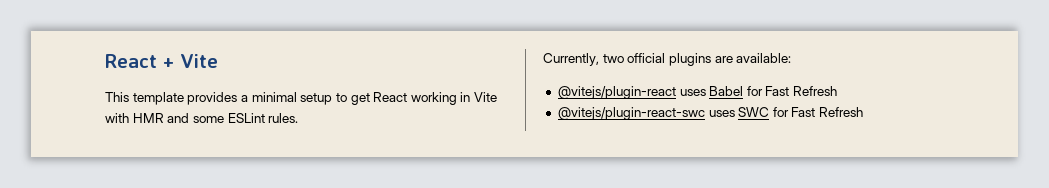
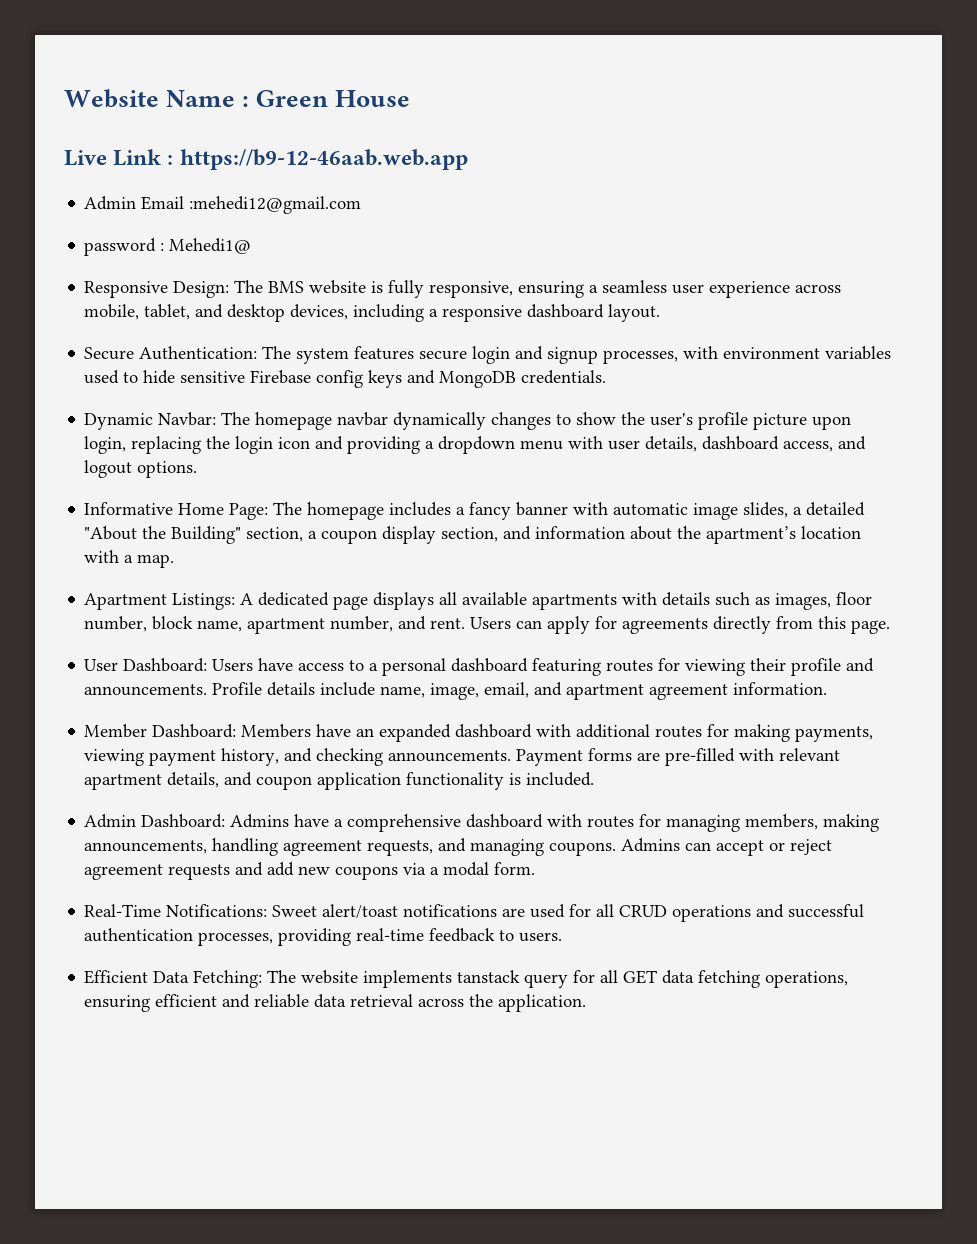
- React + Vite
- This template provides a minimal setup to get React working in Vite with HMR and some ESLint rules.
- Currently, two official plugins are available:
- @vitejs/plugin-react uses Babel for Fast Refresh
- @vitejs/plugin-react-swc uses SWC for Fast Refresh
+ Website Name : Green House
+ Live Link : https://b9-12-46aab.web.app
+ Admin Email :mehedi12@gmail.com
+ password : Mehedi1@
+ Responsive Design: The BMS website is fully responsive, ensuring a seamless user experience across mobile, tablet, and desktop devices, including a responsive dashboard layout.
+ Secure Authentication: The system features secure login and signup processes, with environment variables used to hide sensitive Firebase config keys and MongoDB credentials.
+ Dynamic Navbar: The homepage navbar dynamically changes to show the user's profile picture upon login, replacing the login icon and providing a dropdown menu with user details, dashboard access, and logout options.
+ Informative Home Page: The homepage includes a fancy banner with automatic image slides, a detailed "About the Building" section, a coupon display section, and information about the apartment’s location with a map.
+ Apartment Listings: A dedicated page displays all available apartments with details such as images, floor number, block name, apartment number, and rent. Users can apply for agreements directly from this page.
+ User Dashboard: Users have access to a personal dashboard featuring routes for viewing their profile and announcements. Profile details include name, image, email, and apartment agreement information.
+ Member Dashboard: Members have an expanded dashboard with additional routes for making payments, viewing payment history, and checking announcements. Payment forms are pre-filled with relevant apartment details, and coupon application functionality is included.
+ Admin Dashboard: Admins have a comprehensive dashboard with routes for managing members, making announcements, handling agreement requests, and managing coupons. Admins can accept or reject agreement requests and add new coupons via a modal form.
+ Real-Time Notifications: Sweet alert/toast notifications are used for all CRUD operations and successful authentication processes, providing real-time feedback to users.
+ Efficient Data Fetching: The website implements tanstack query for all GET data fetching operations, ensuring efficient and reliable data retrieval across the application.

